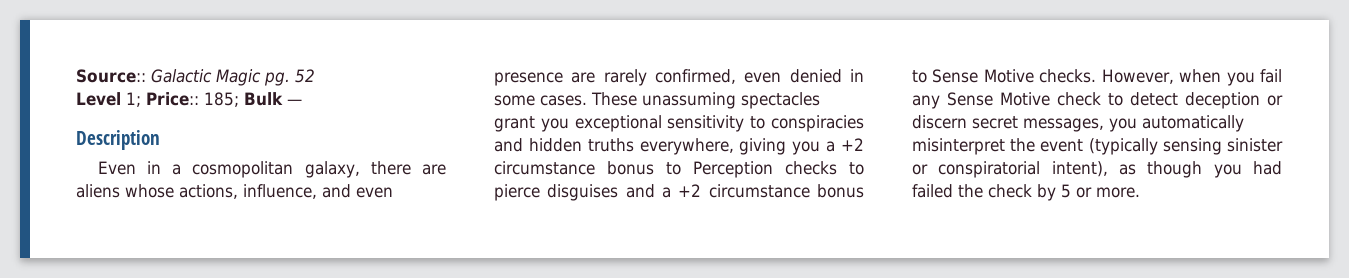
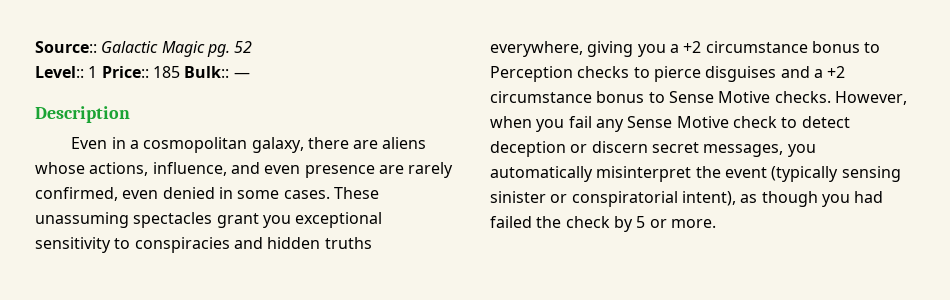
- Level 1; Price:: 185; Bulk —
+ Level:: 1 Price:: 185 Bulk:: —

